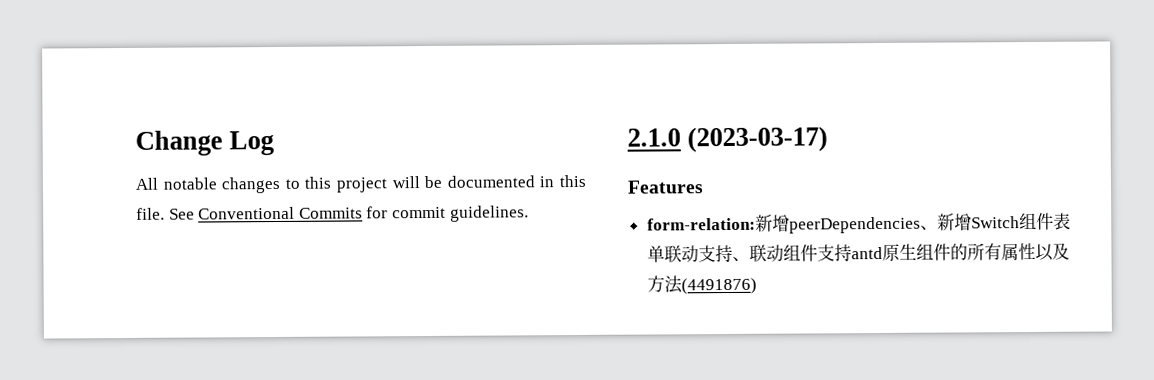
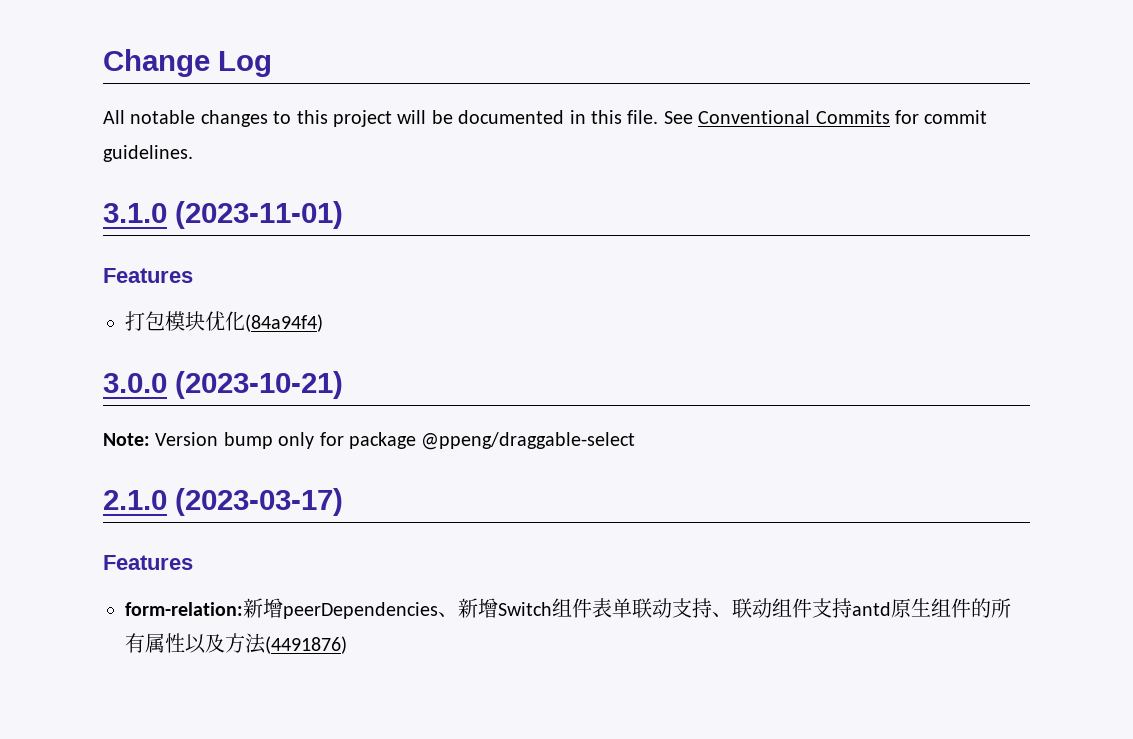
+ 3.1.0 (2023-11-01)
+ Features
+ 打包模块优化(84a94f4)
+ 3.0.0 (2023-10-21)
+ Note: Version bump only for package @ppeng/draggable-select

